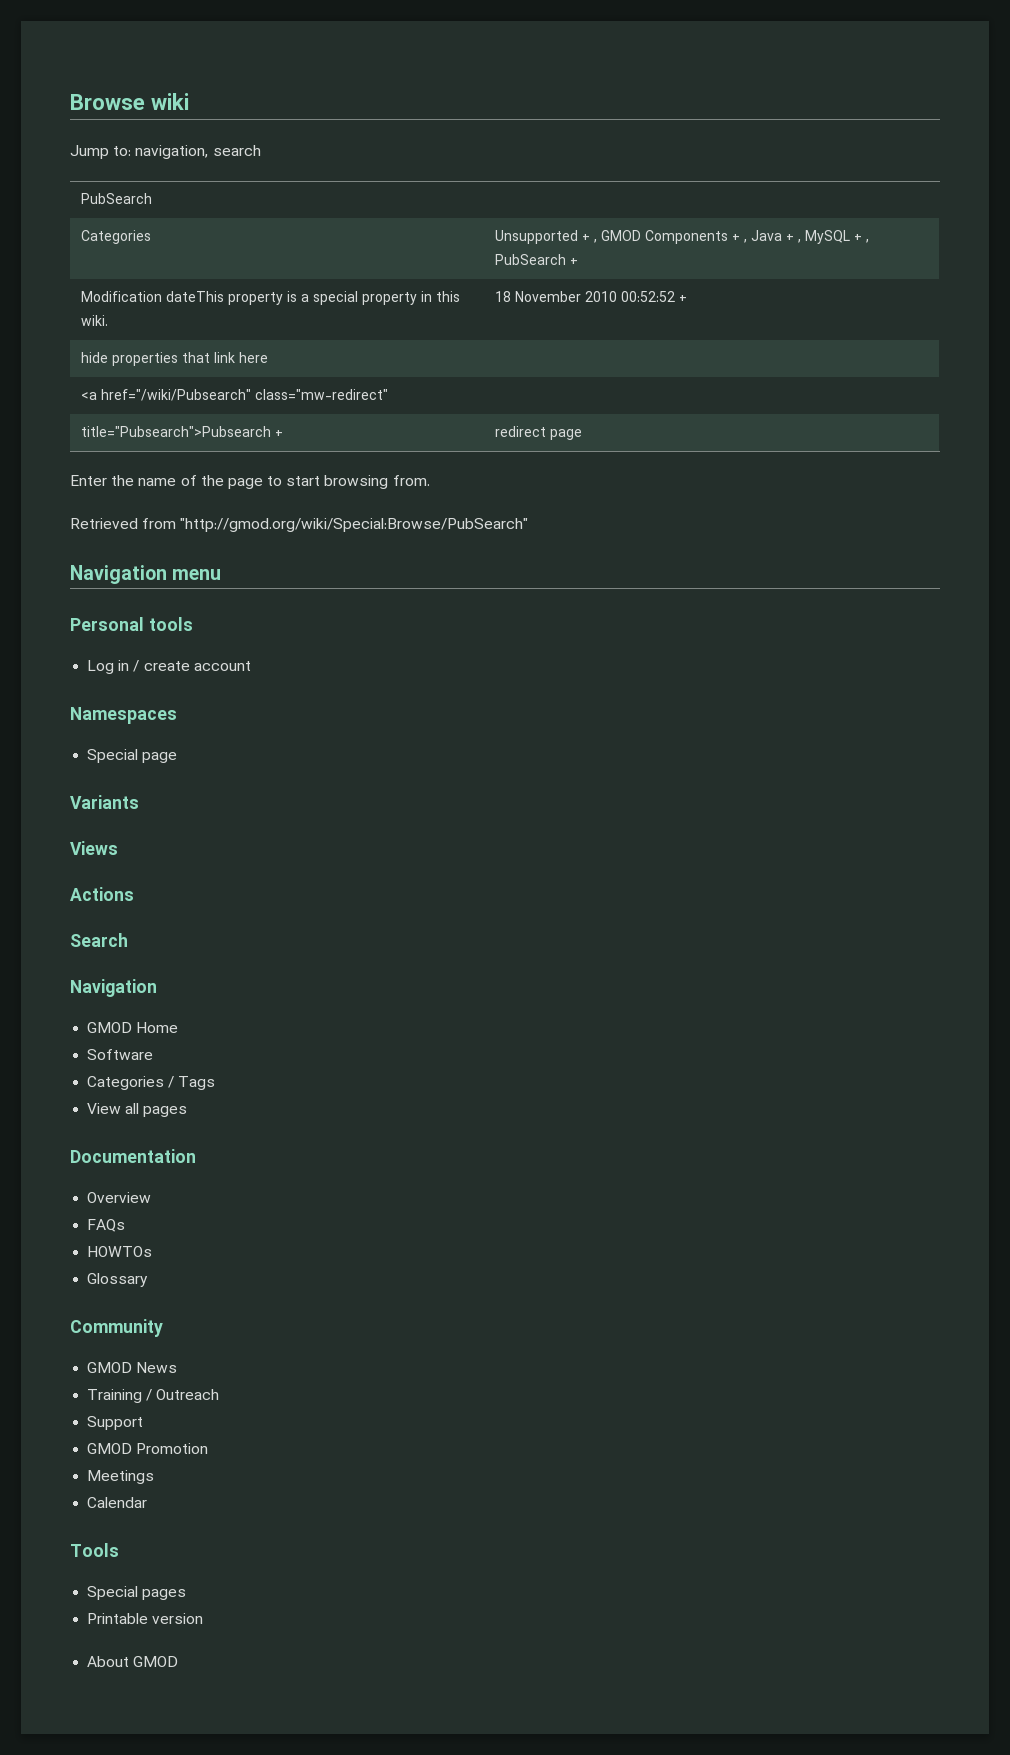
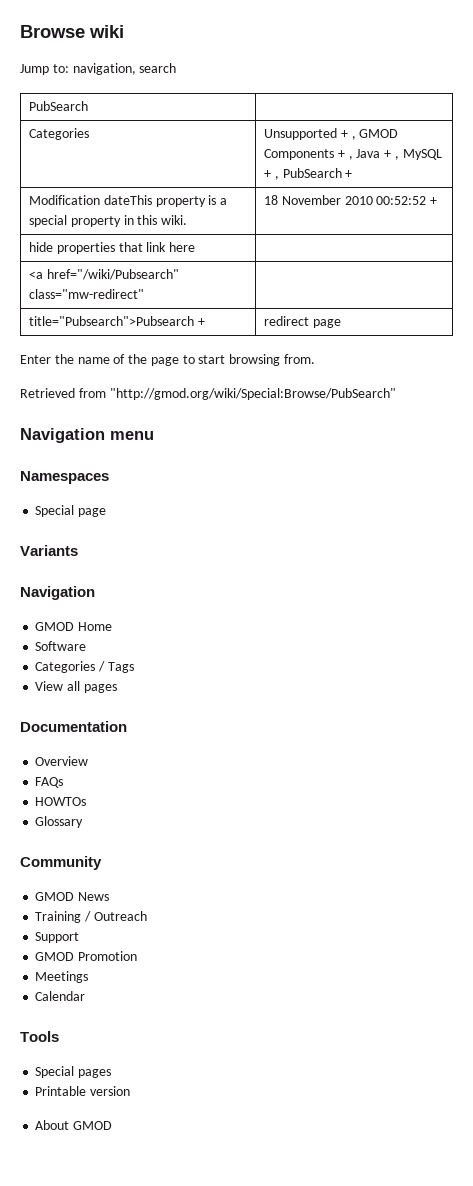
- Personal tools
- Log in / create account
- Views
- Actions
- Search

